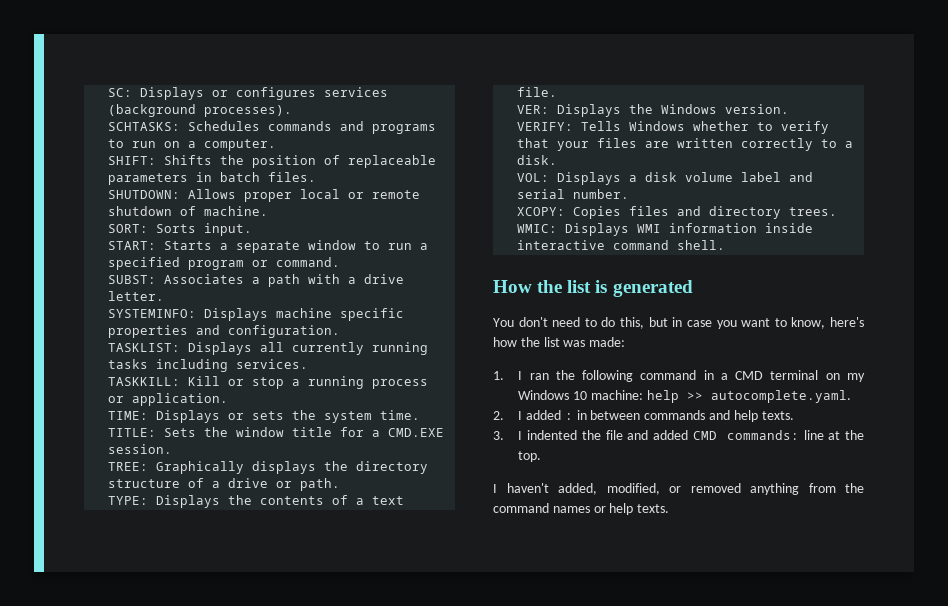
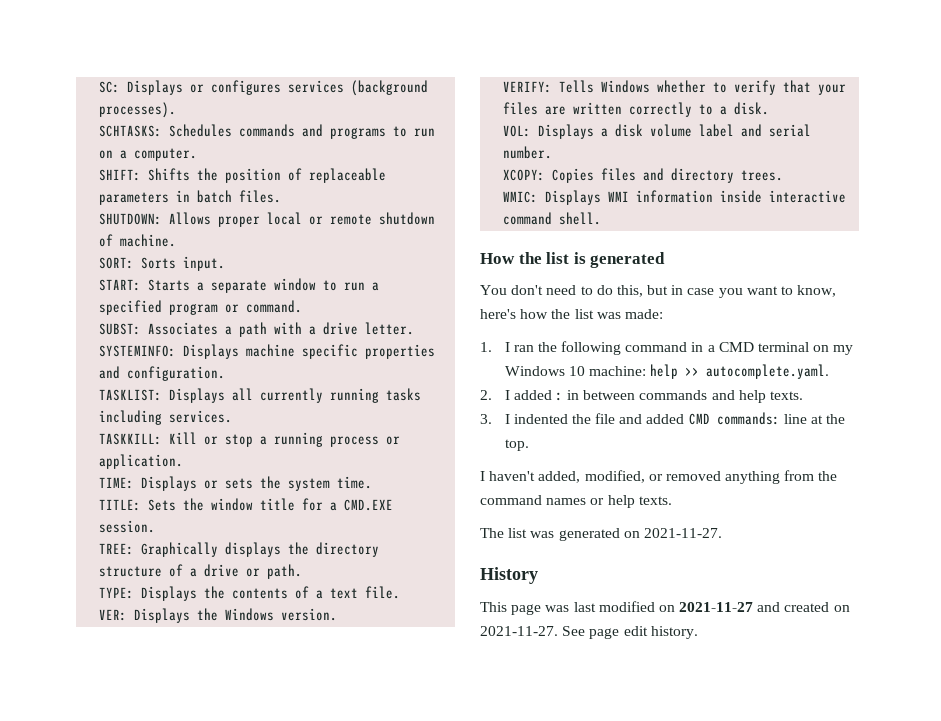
+ The list was generated on 2021-11-27.
+ History
+ This page was last modified on 2021-11-27 and created on 2021-11-27. See page edit history.

